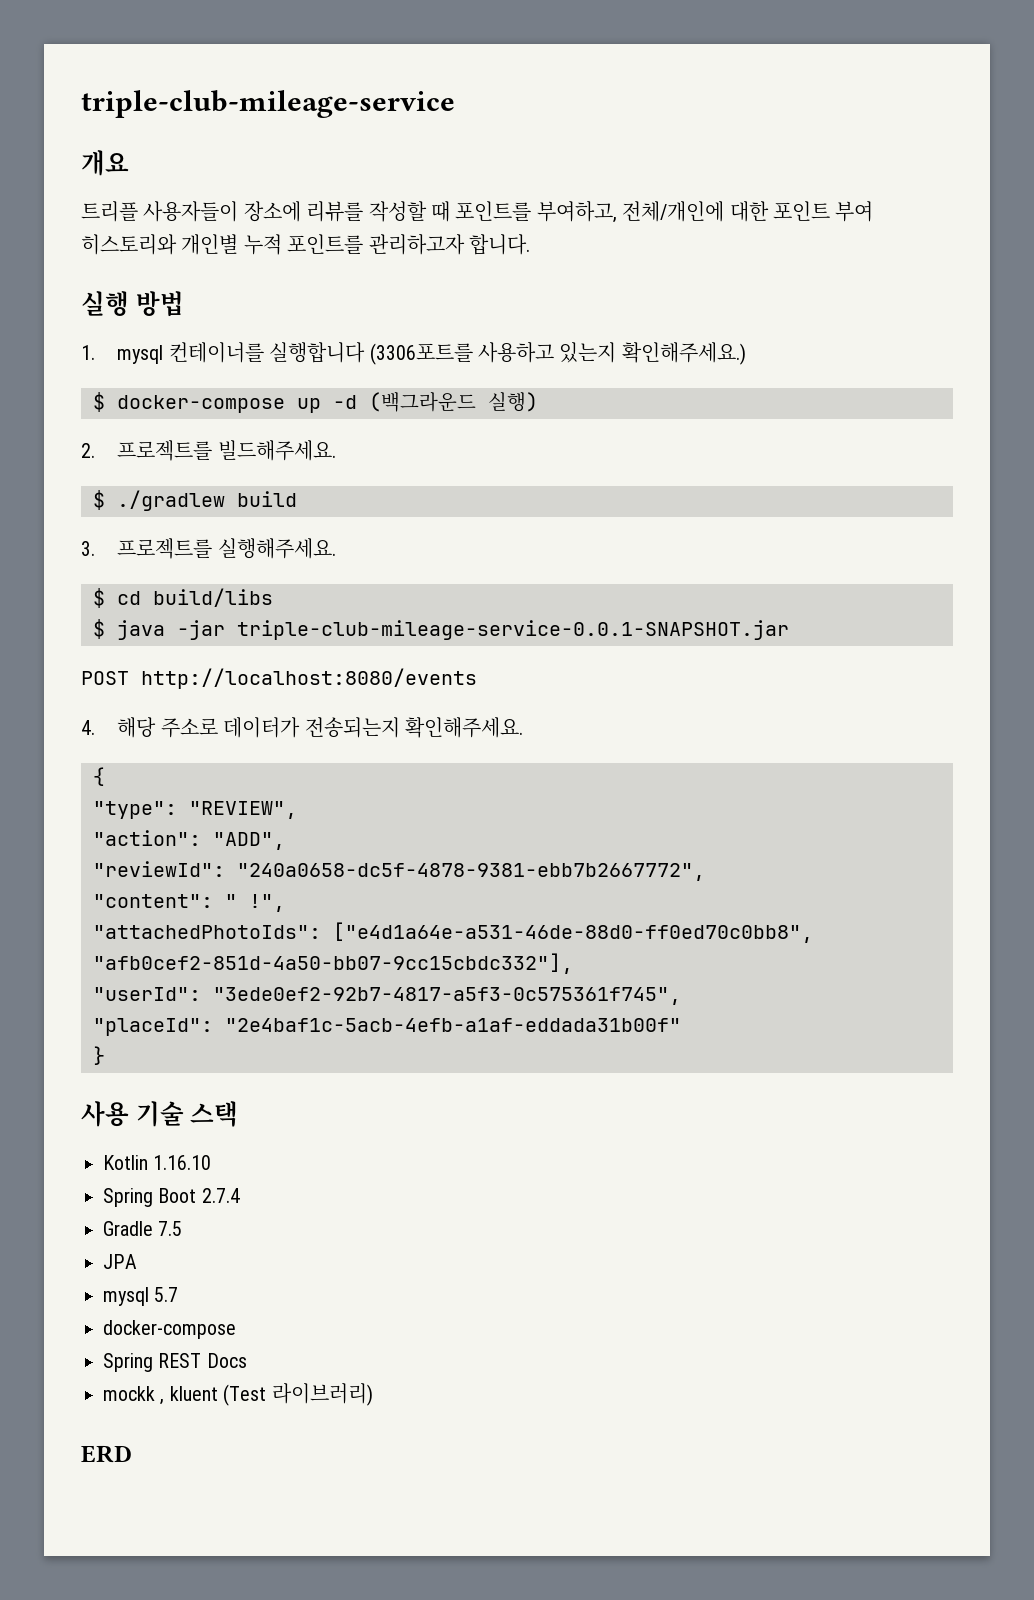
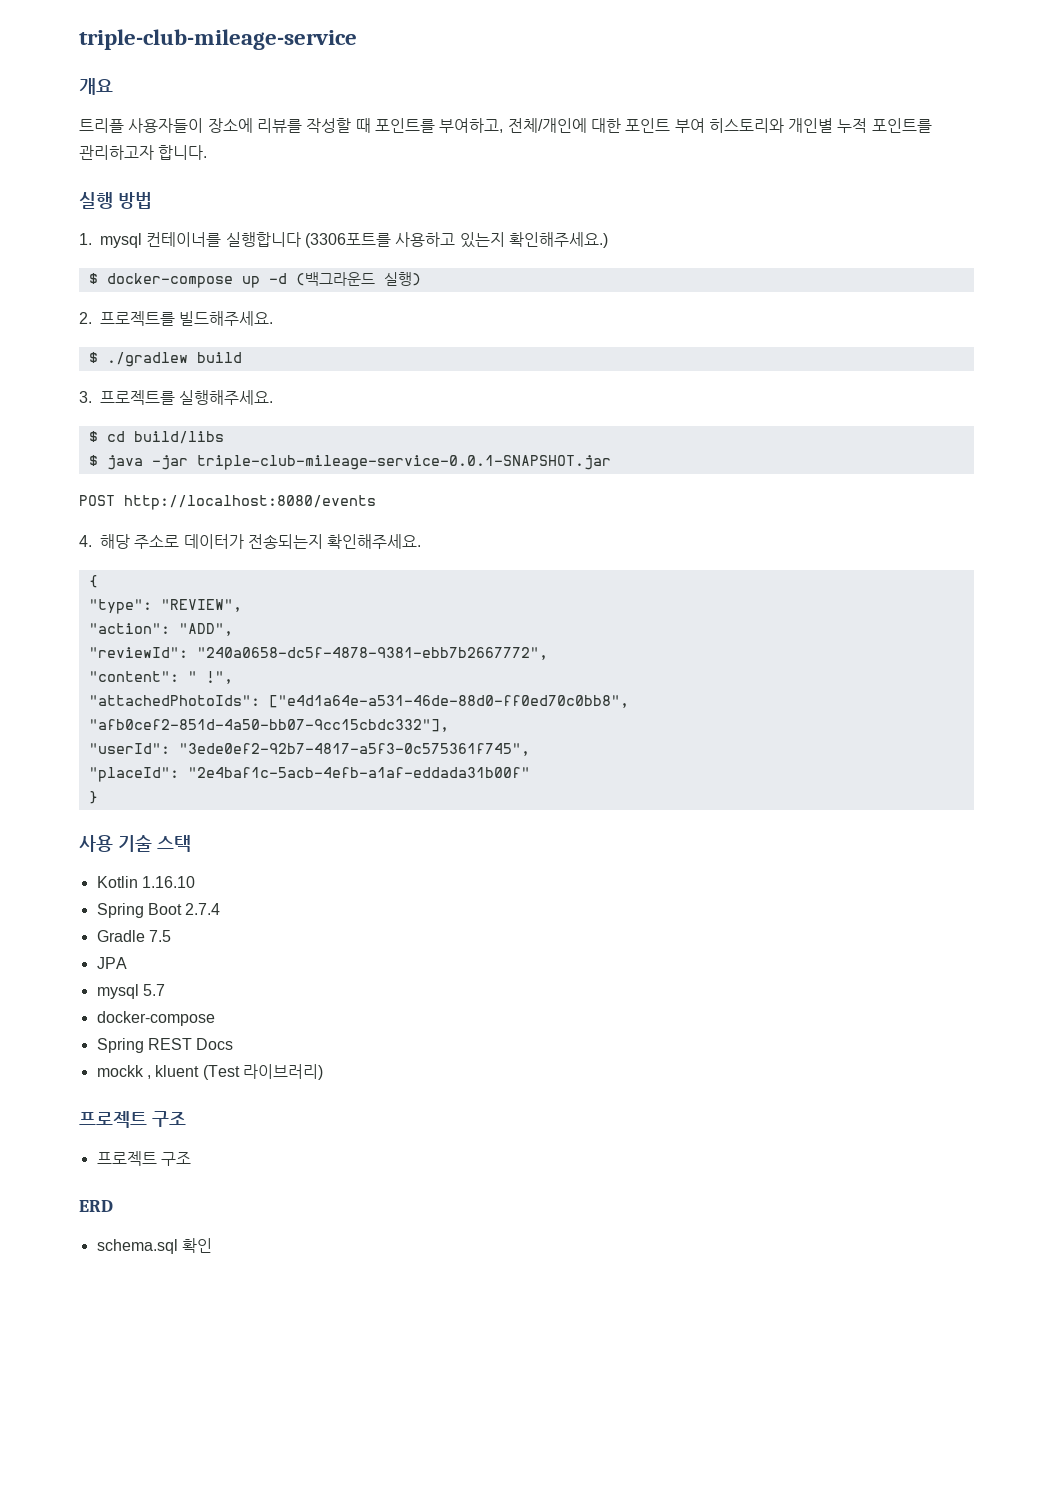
  mockk , kluent (Test 라이브러리)
+ 프로젝트 구조
+ 프로젝트 구조
+ schema.sql 확인

